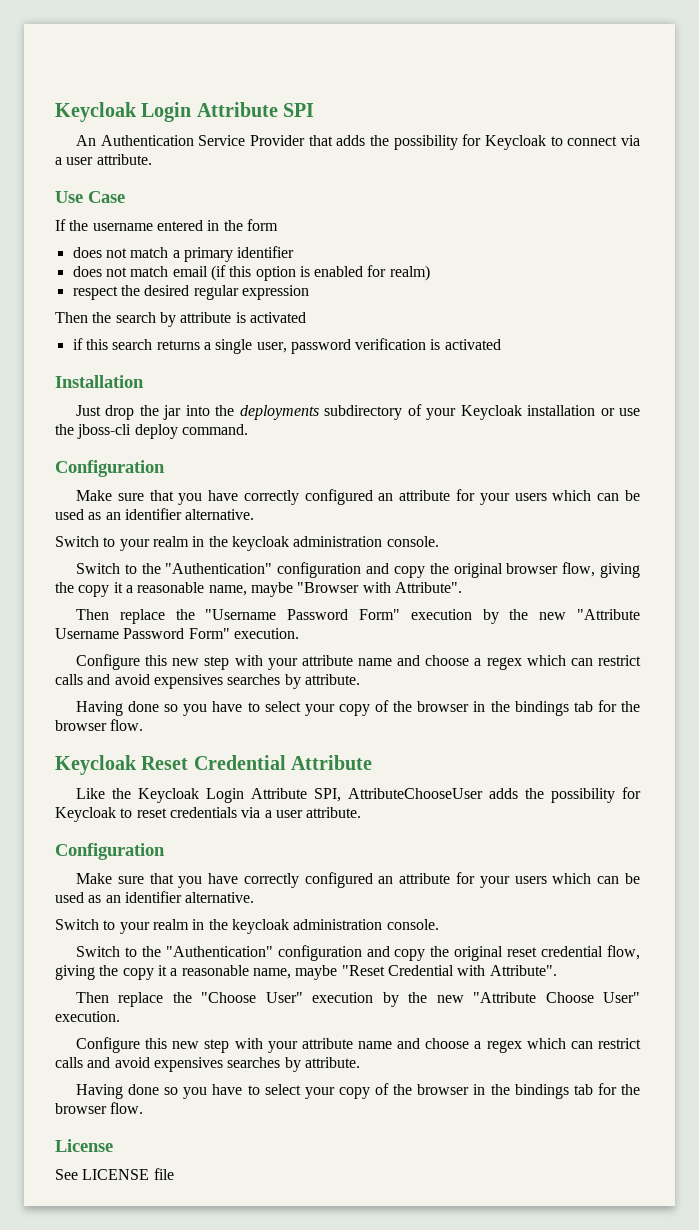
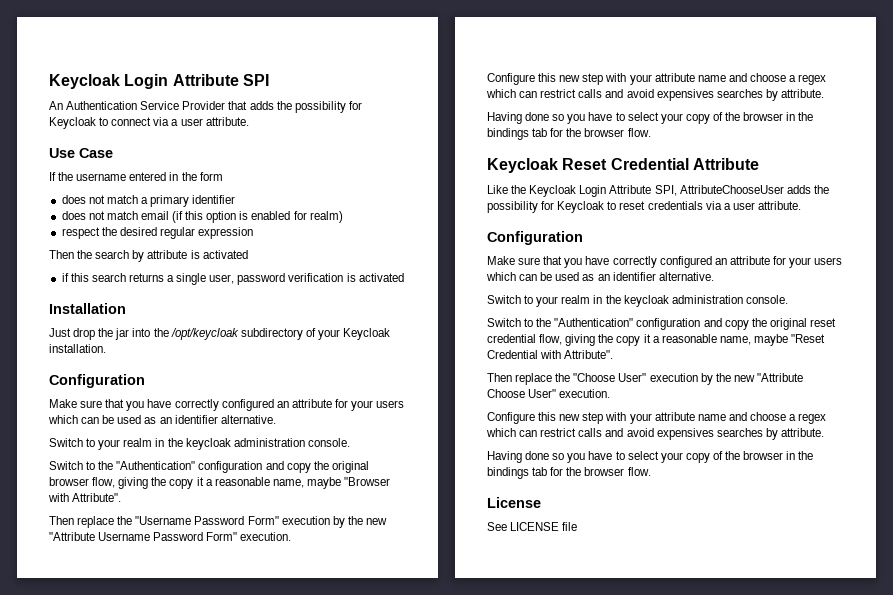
- Just drop the jar into the deployments subdirectory of your Keycloak installation or use the jboss-cli deploy command.
+ Just drop the jar into the /opt/keycloak subdirectory of your Keycloak installation.

